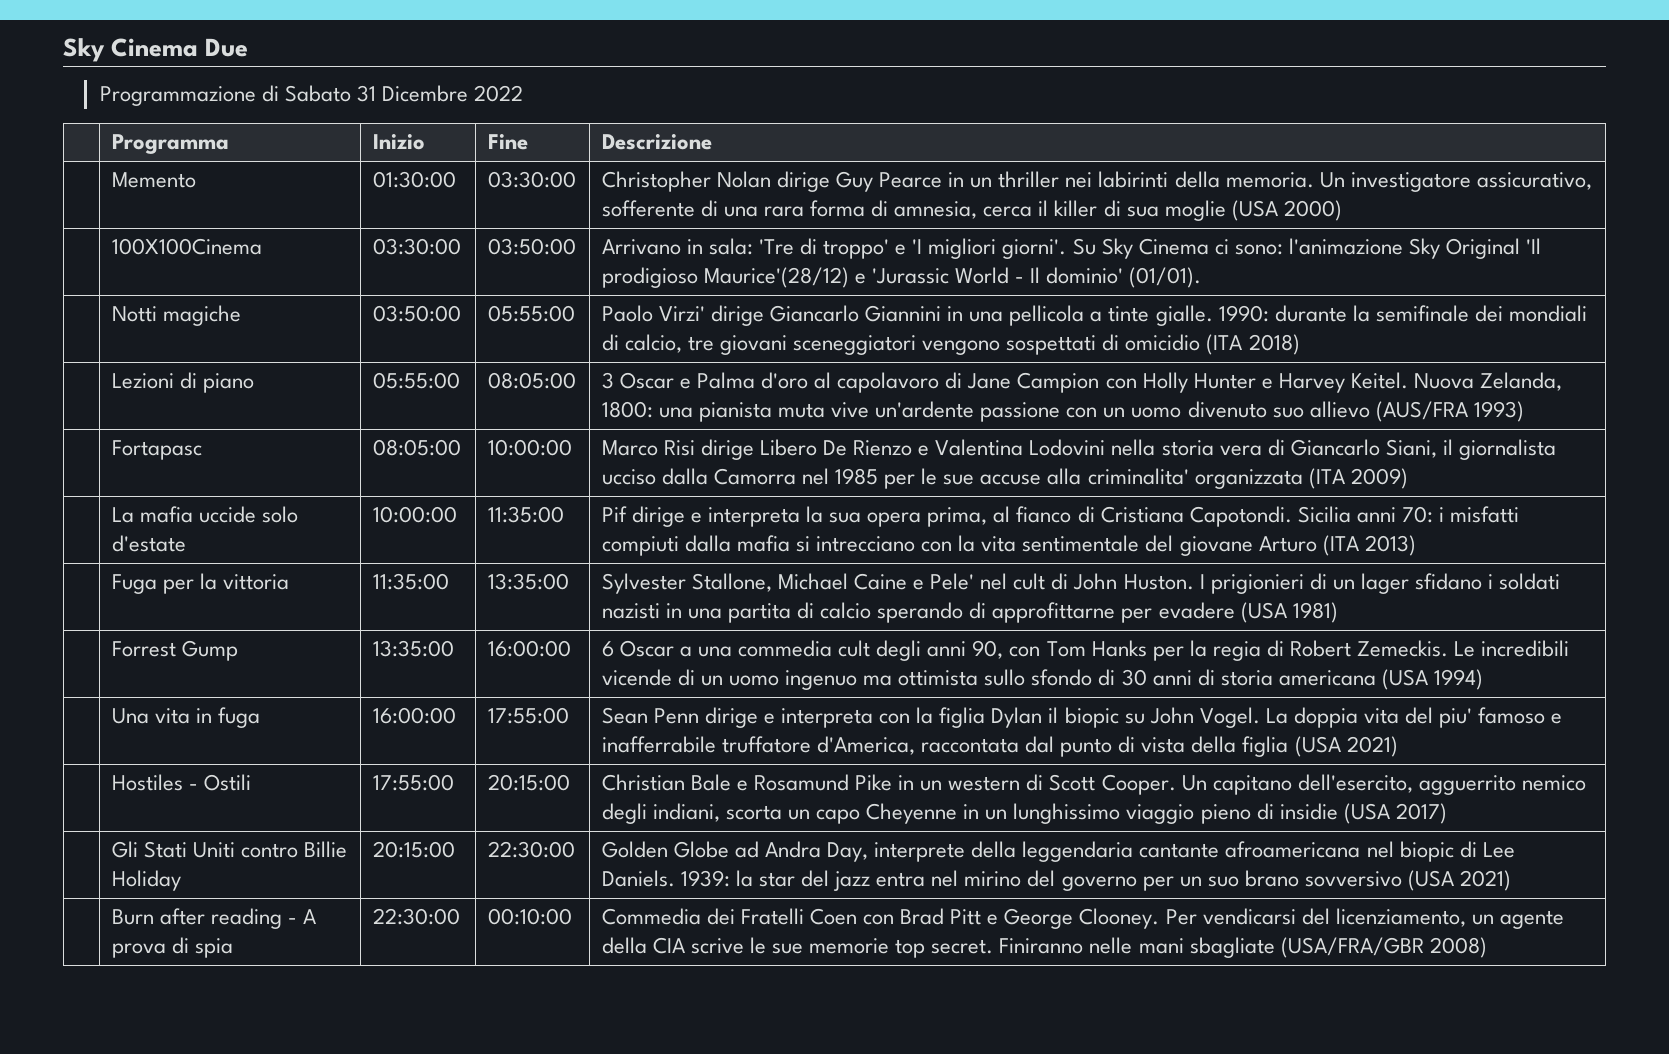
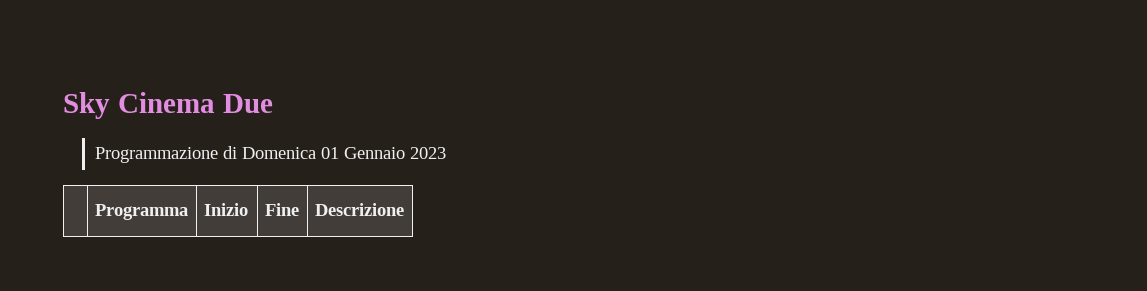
- Programmazione di Sabato 31 Dicembre 2022
+ Programmazione di Domenica 01 Gennaio 2023
- | Memento | 01:30:00 | 03:30:00 | Christopher Nolan dirige Guy Pearce in un thriller nei labirinti della memoria. Un investigatore assicurativo, sofferente di una rara forma di amnesia, cerca il killer di sua moglie (USA 2000)
- | 100X100Cinema | 03:30:00 | 03:50:00 | Arrivano in sala: 'Tre di troppo' e 'I migliori giorni'. Su Sky Cinema ci sono: l'animazione Sky Original 'Il prodigioso Maurice'(28/12) e 'Jurassic World - Il dominio' (01/01).
- | Notti magiche | 03:50:00 | 05:55:00 | Paolo Virzi' dirige Giancarlo Giannini in una pellicola a tinte gialle. 1990: durante la semifinale dei mondiali di calcio, tre giovani sceneggiatori vengono sospettati di omicidio (ITA 2018)
- | Lezioni di piano | 05:55:00 | 08:05:00 | 3 Oscar e Palma d'oro al capolavoro di Jane Campion con Holly Hunter e Harvey Keitel. Nuova Zelanda, 1800: una pianista muta vive un'ardente passione con un uomo divenuto suo allievo (AUS/FRA 1993)
- | Fortapasc | 08:05:00 | 10:00:00 | Marco Risi dirige Libero De Rienzo e Valentina Lodovini nella storia vera di Giancarlo Siani, il giornalista ucciso dalla Camorra nel 1985 per le sue accuse alla criminalita' organizzata (ITA 2009)
- | La mafia uccide solo d'estate | 10:00:00 | 11:35:00 | Pif dirige e interpreta la sua opera prima, al fianco di Cristiana Capotondi. Sicilia anni 70: i misfatti compiuti dalla mafia si intrecciano con la vita sentimentale del giovane Arturo (ITA 2013)
- | Fuga per la vittoria | 11:35:00 | 13:35:00 | Sylvester Stallone, Michael Caine e Pele' nel cult di John Huston. I prigionieri di un lager sfidano i soldati nazisti in una partita di calcio sperando di approfittarne per evadere (USA 1981)
- | Forrest Gump | 13:35:00 | 16:00:00 | 6 Oscar a una commedia cult degli anni 90, con Tom Hanks per la regia di Robert Zemeckis. Le incredibili vicende di un uomo ingenuo ma ottimista sullo sfondo di 30 anni di storia americana (USA 1994)
- | Una vita in fuga | 16:00:00 | 17:55:00 | Sean Penn dirige e interpreta con la figlia Dylan il biopic su John Vogel. La doppia vita del piu' famoso e inafferrabile truffatore d'America, raccontata dal punto di vista della figlia (USA 2021)
- | Hostiles - Ostili | 17:55:00 | 20:15:00 | Christian Bale e Rosamund Pike in un western di Scott Cooper. Un capitano dell'esercito, agguerrito nemico degli indiani, scorta un capo Cheyenne in un lunghissimo viaggio pieno di insidie (USA 2017)
- | Gli Stati Uniti contro Billie Holiday | 20:15:00 | 22:30:00 | Golden Globe ad Andra Day, interprete della leggendaria cantante afroamericana nel biopic di Lee Daniels. 1939: la star del jazz entra nel mirino del governo per un suo brano sovversivo (USA 2021)
- | Burn after reading - A prova di spia | 22:30:00 | 00:10:00 | Commedia dei Fratelli Coen con Brad Pitt e George Clooney. Per vendicarsi del licenziamento, un agente della CIA scrive le sue memorie top secret. Finiranno nelle mani sbagliate (USA/FRA/GBR 2008)

